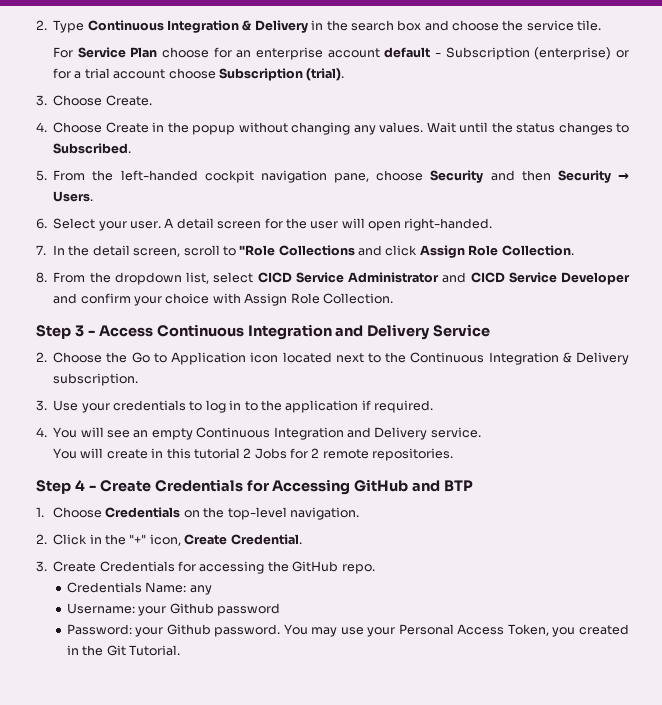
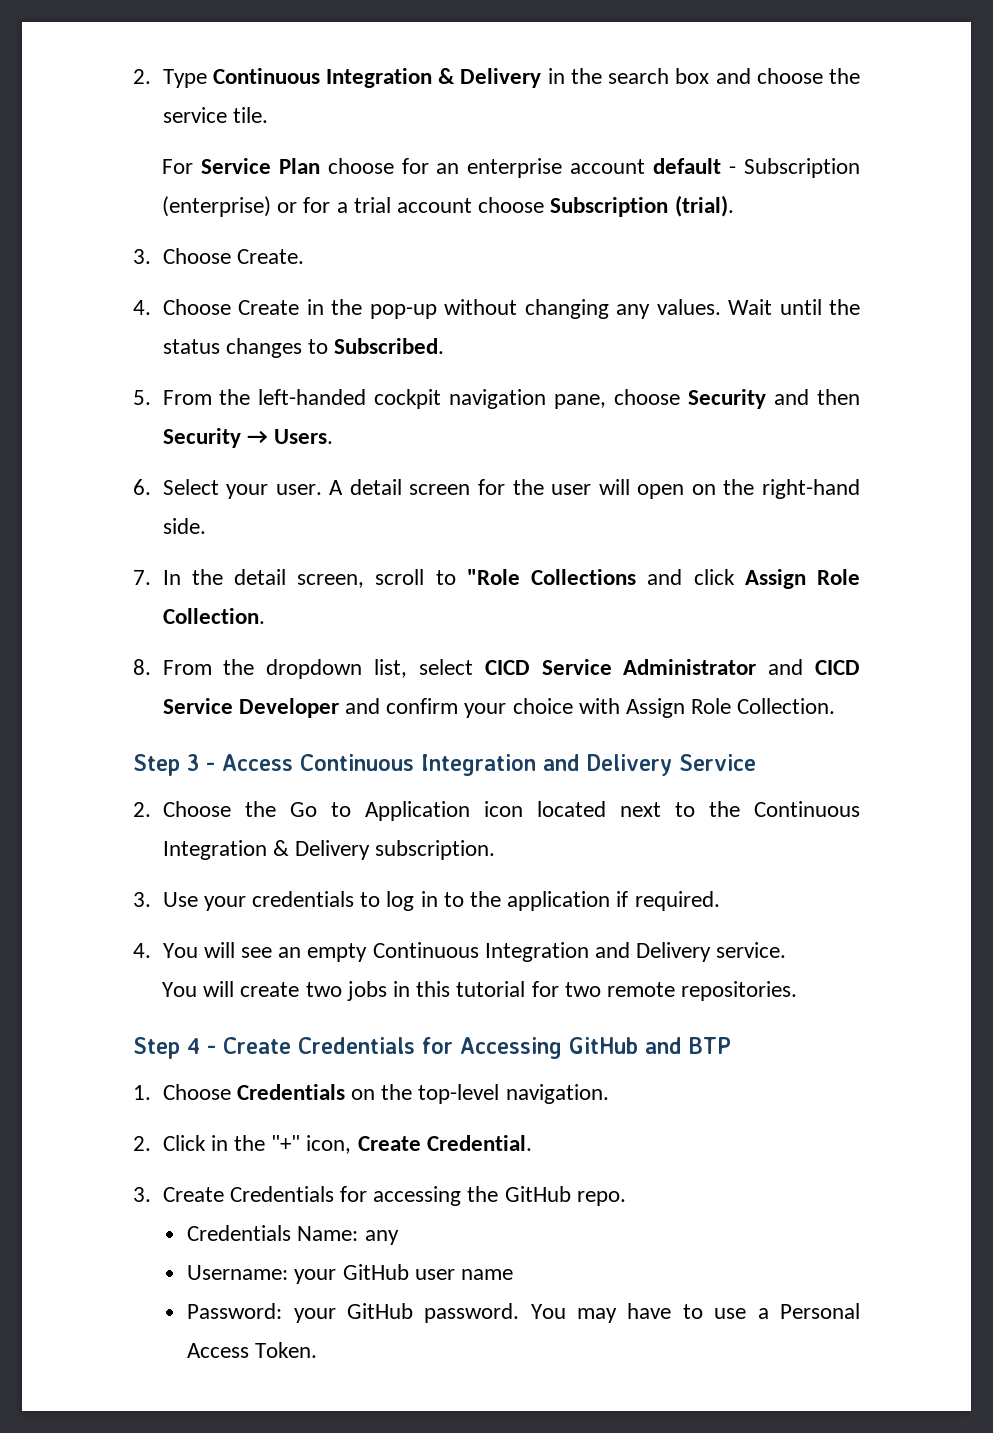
- 4. Choose Create in the popup without changing any values.
+ 4. Choose Create in the pop-up without changing any values.
- A detail screen for the user will open right-handed.
+ A detail screen for the user will open on the right-hand side.
- You will create in this tutorial 2 Jobs for 2 remote repositories.
+ You will create two jobs in this tutorial for two remote repositories.
- Username: your Github password
+ Username: your GitHub user name
- Password: your Github password.
+ Password: your GitHub password.
- You may use your Personal Access Token, you created in the Git Tutorial.
+ You may have to use a Personal Access Token.

